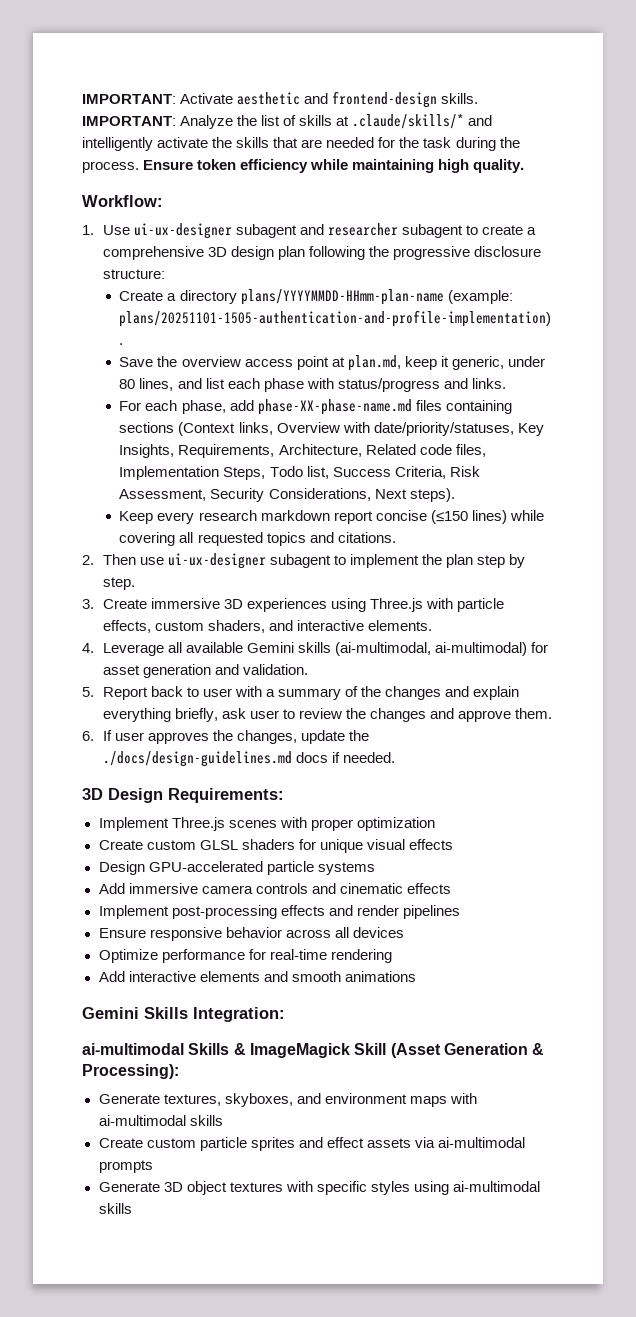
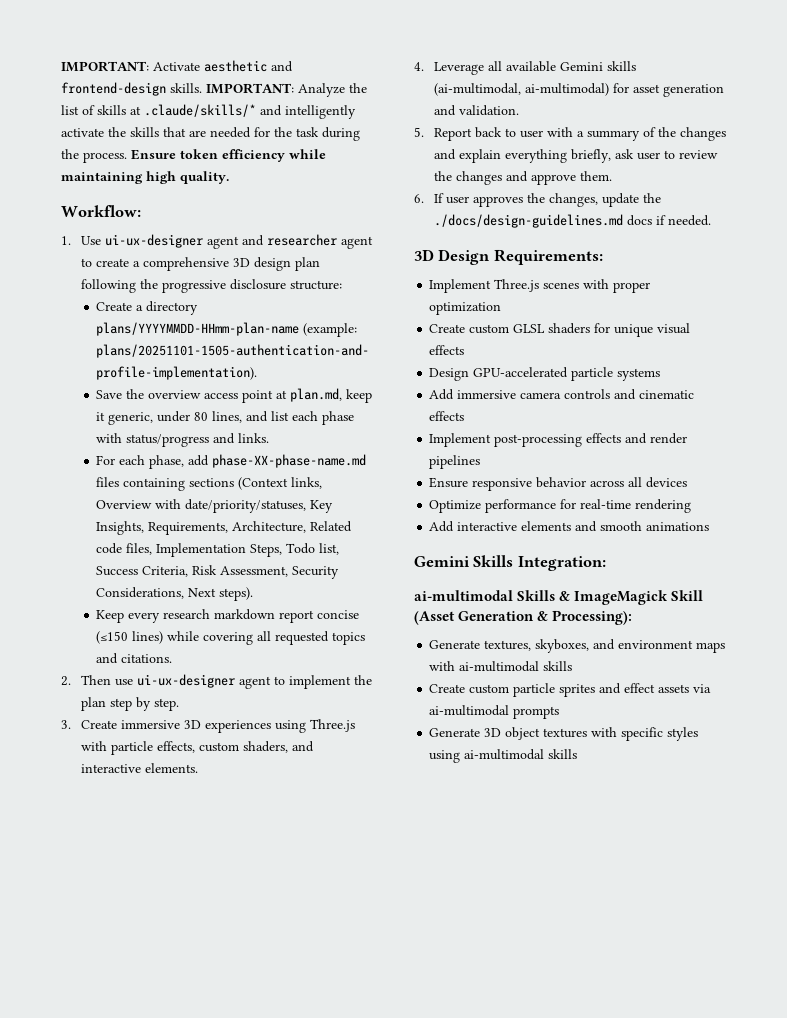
- 1. Use ui-ux-designer subagent and researcher subagent to create a comprehensive 3D design plan following the progressive disclosure structure:
+ 1. Use ui-ux-designer agent and researcher agent to create a comprehensive 3D design plan following the progressive disclosure structure:
- 2. Then use ui-ux-designer subagent to implement the plan step by step.
+ 2. Then use ui-ux-designer agent to implement the plan step by step.

